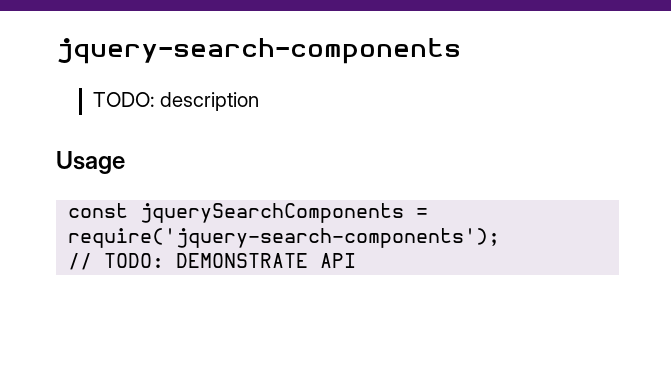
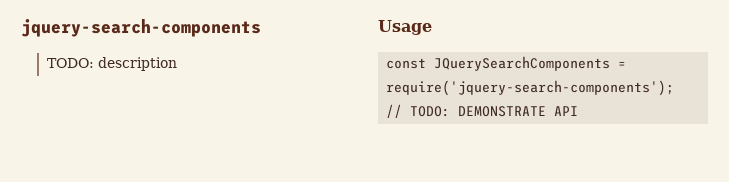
- const jquerySearchComponents = require('jquery-search-components');
+ const JQuerySearchComponents = require('jquery-search-components');

